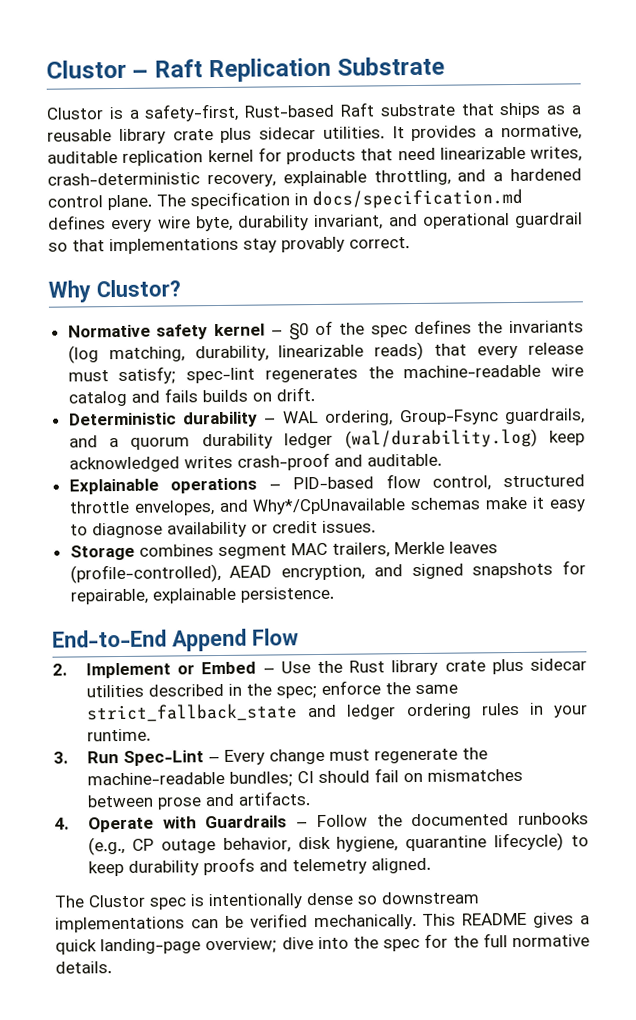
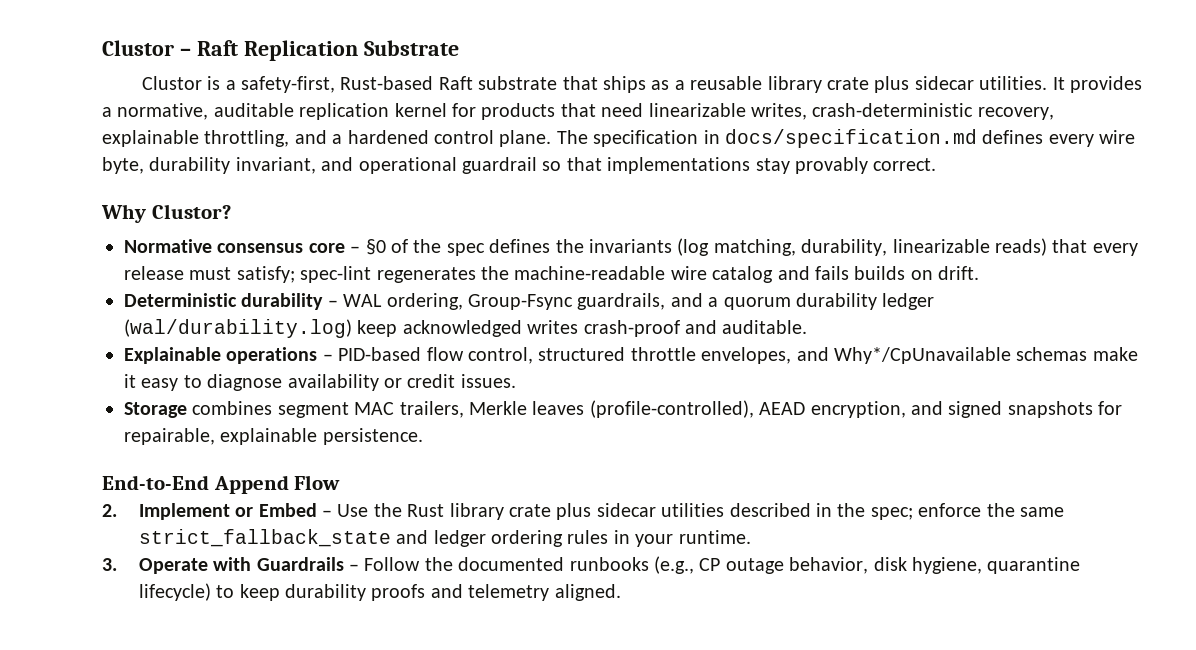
- Normative safety kernel – §0 of the spec defines the invariants (log matching, durability, linearizable reads) that every release must satisfy; spec-lint regenerates the machine-readable wire catalog and fails builds on drift.
+ Normative consensus core – §0 of the spec defines the invariants (log matching, durability, linearizable reads) that every release must satisfy; spec-lint regenerates the machine-readable wire catalog and fails builds on drift.
- 3. Run Spec-Lint – Every change must regenerate the machine-readable bundles; CI should fail on mismatches between prose and artifacts.
- 4. Operate with Guardrails – Follow the documented runbooks (e.g., CP outage behavior, disk hygiene, quarantine lifecycle) to keep durability proofs and telemetry aligned.
+ 3. Operate with Guardrails – Follow the documented runbooks (e.g., CP outage behavior, disk hygiene, quarantine lifecycle) to keep durability proofs and telemetry aligned.
- The Clustor spec is intentionally dense so downstream implementations can be verified mechanically. This README gives a quick landing-page overview; dive into the spec for the full normative details.

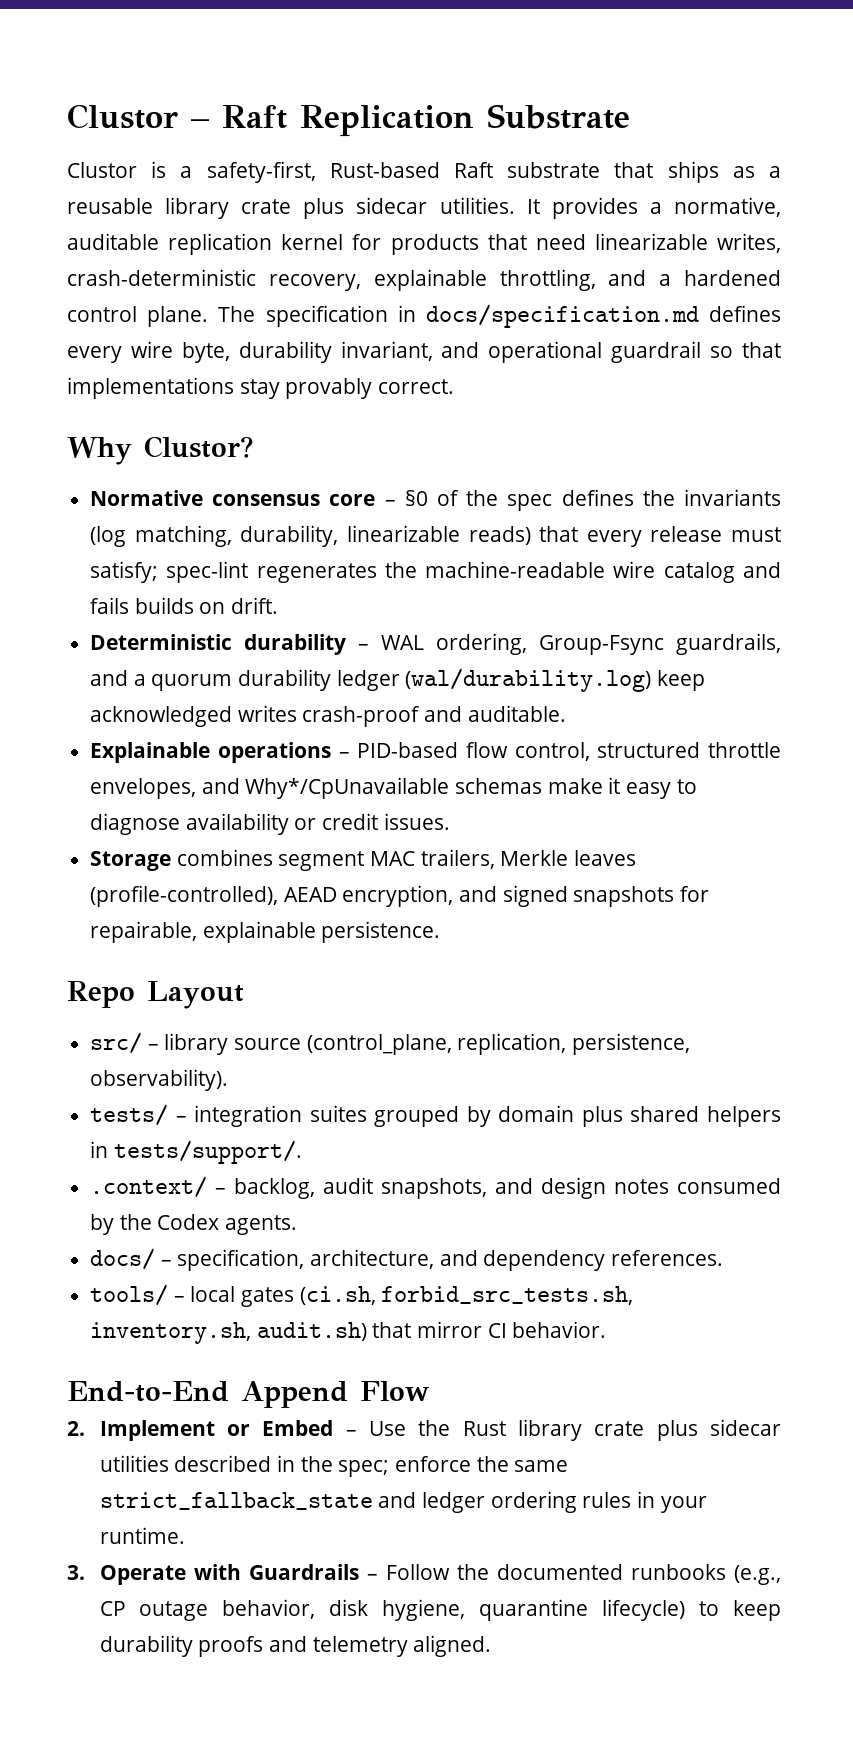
+ Repo Layout
+ src/ – library source (control_plane, replication, persistence, observability).
+ tests/ – integration suites grouped by domain plus shared helpers in tests/support/.
+ .context/ – backlog, audit snapshots, and design notes consumed by the Codex agents.
+ docs/ – specification, architecture, and dependency references.
+ tools/ – local gates (ci.sh, forbid_src_tests.sh, inventory.sh, audit.sh) that mirror CI behavior.

